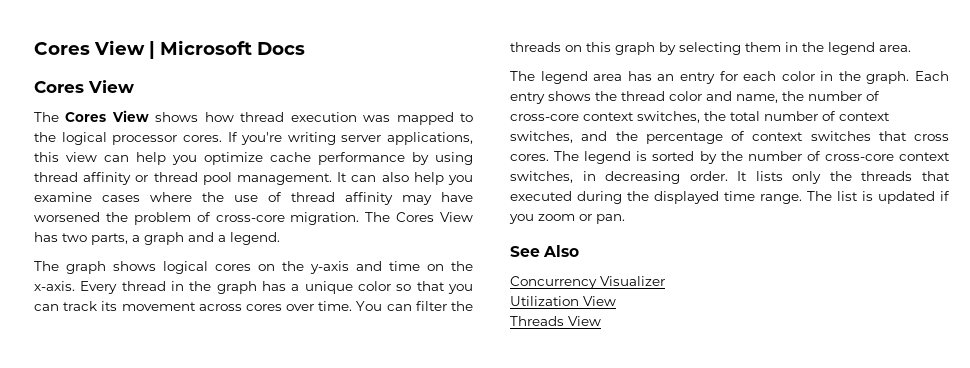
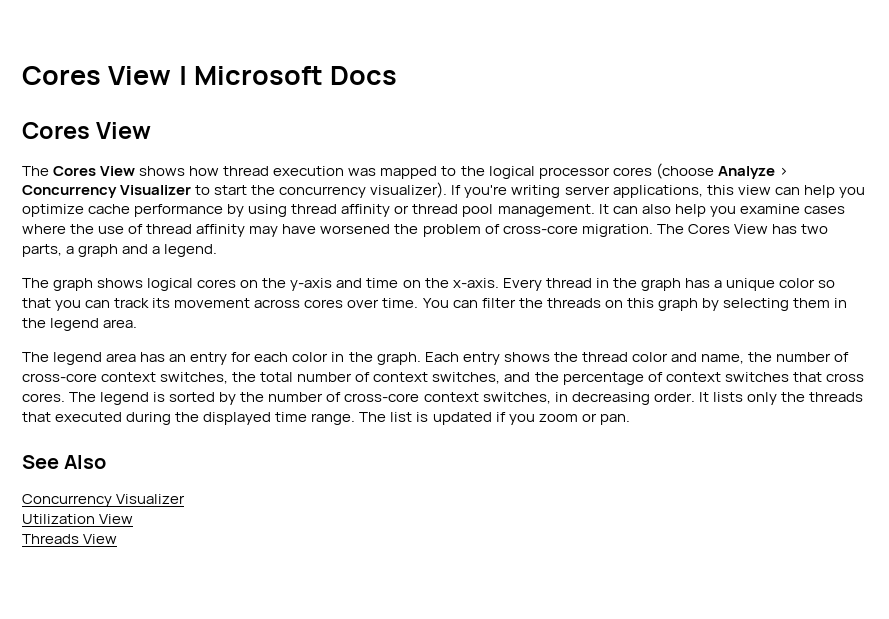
- The Cores View shows how thread execution was mapped to the logical processor cores.
+ The Cores View shows how thread execution was mapped to the logical processor cores (choose Analyze > Concurrency Visualizer to start the concurrency visualizer).

